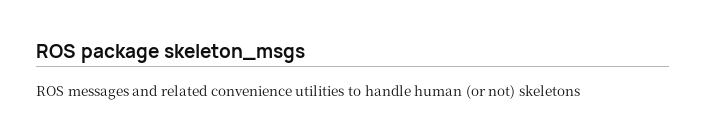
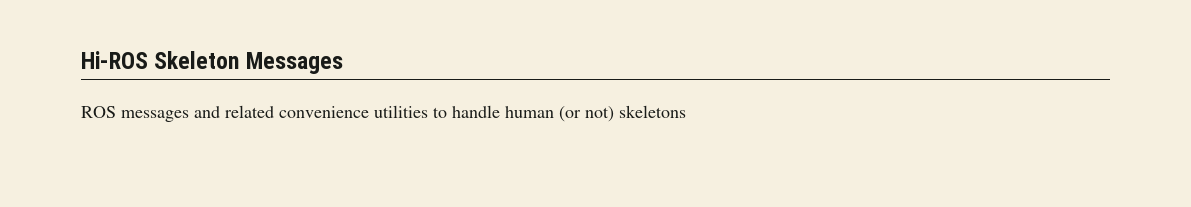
- ROS package skeleton_msgs
+ Hi-ROS Skeleton Messages

